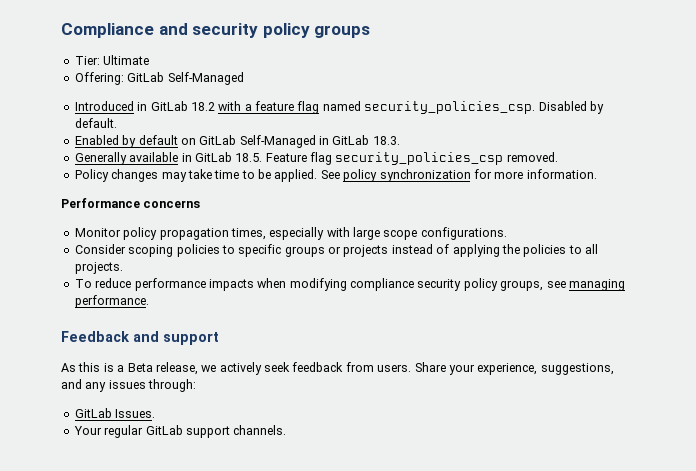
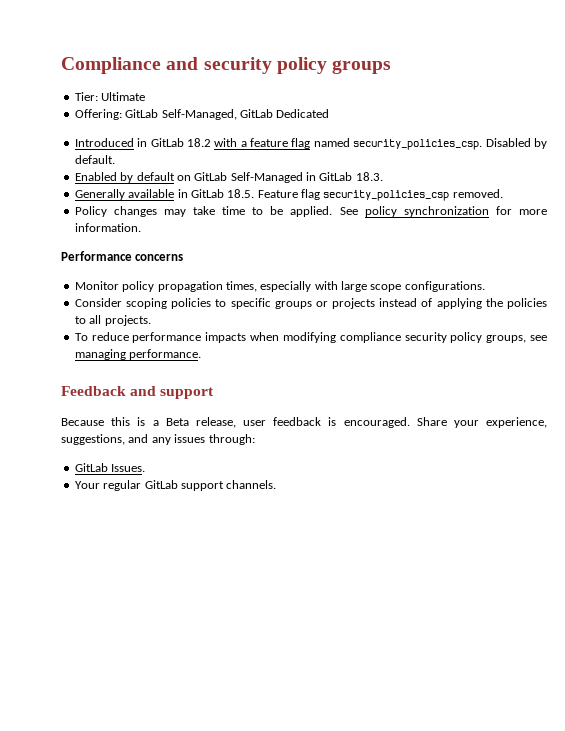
- Offering: GitLab Self-Managed
+ Offering: GitLab Self-Managed, GitLab Dedicated
- As this is a Beta release, we actively seek feedback from users.
+ Because this is a Beta release, user feedback is encouraged.

